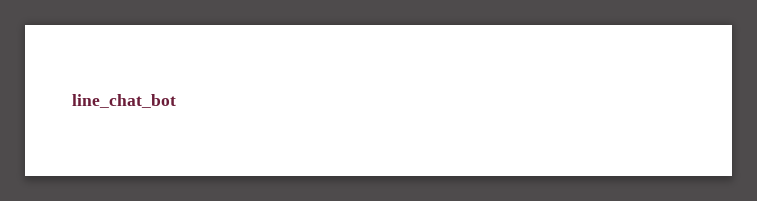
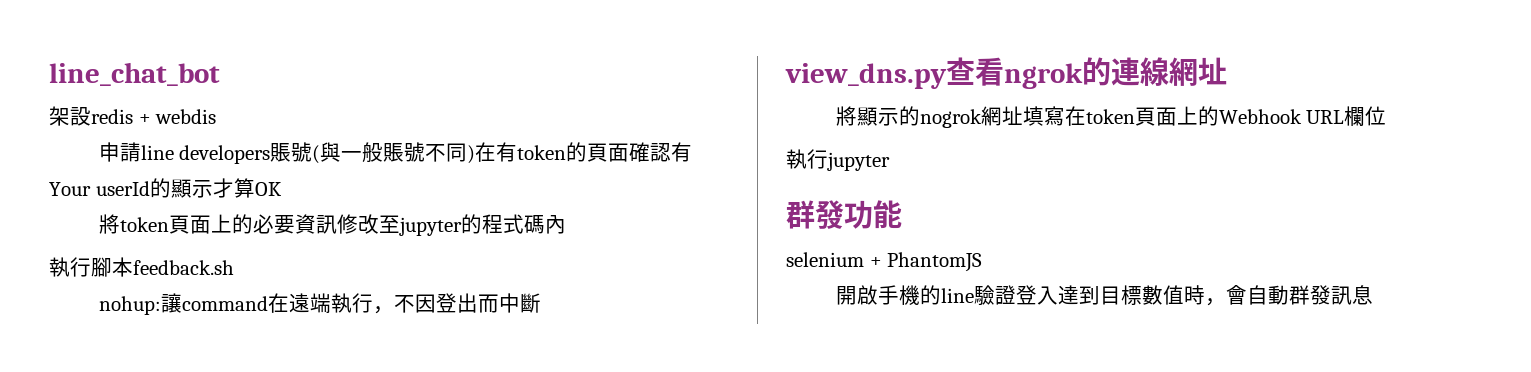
+ 架設redis + webdis
+ 申請line developers賬號(與一般賬號不同)在有token的頁面確認有Your userId的顯示才算OK
+ 將token頁面上的必要資訊修改至jupyter的程式碼內
+ 執行腳本feedback.sh
+ nohup:讓command在遠端執行，不因登出而中斷
+ view_dns.py查看ngrok的連線網址
+ 將顯示的nogrok網址填寫在token頁面上的Webhook URL欄位
+ 執行jupyter
+ 群發功能
+ selenium + PhantomJS
+ 開啟手機的line驗證登入達到目標數值時，會自動群發訊息

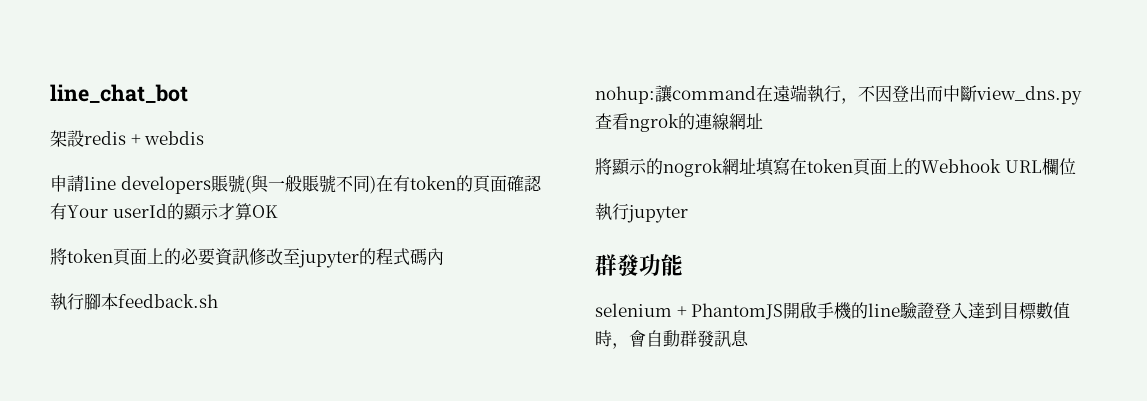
- nohup:讓command在遠端執行，不因登出而中斷
- view_dns.py查看ngrok的連線網址
+ nohup:讓command在遠端執行，不因登出而中斷view_dns.py查看ngrok的連線網址
- selenium + PhantomJS
- 開啟手機的line驗證登入達到目標數值時，會自動群發訊息
+ selenium + PhantomJS開啟手機的line驗證登入達到目標數值時，會自動群發訊息

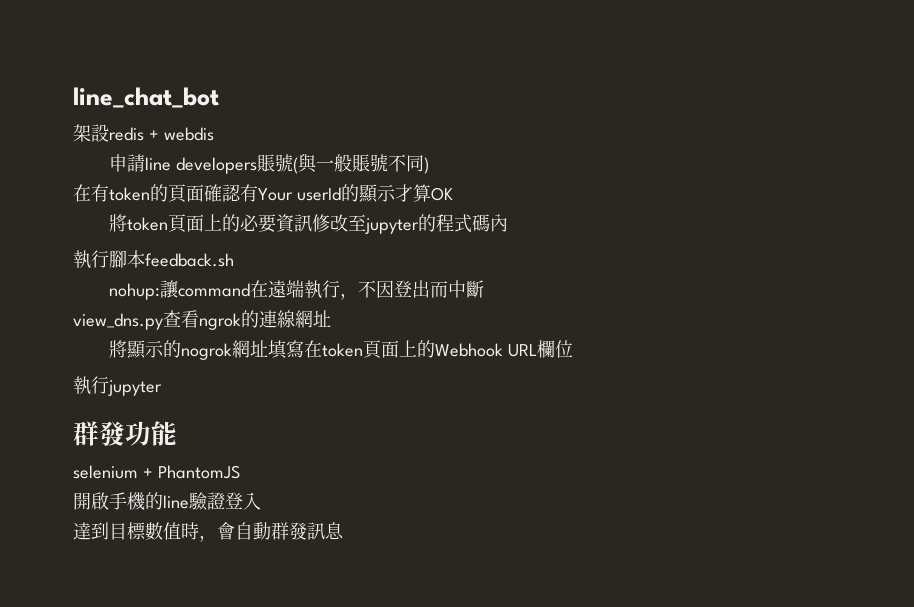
- 申請line developers賬號(與一般賬號不同)在有token的頁面確認有Your userId的顯示才算OK
+ 申請line developers賬號(與一般賬號不同)
+ 在有token的頁面確認有Your userId的顯示才算OK
- nohup:讓command在遠端執行，不因登出而中斷view_dns.py查看ngrok的連線網址
+ nohup:讓command在遠端執行，不因登出而中斷
+ view_dns.py查看ngrok的連線網址
- selenium + PhantomJS開啟手機的line驗證登入達到目標數值時，會自動群發訊息
+ selenium + PhantomJS
+ 開啟手機的line驗證登入
+ 達到目標數值時，會自動群發訊息

